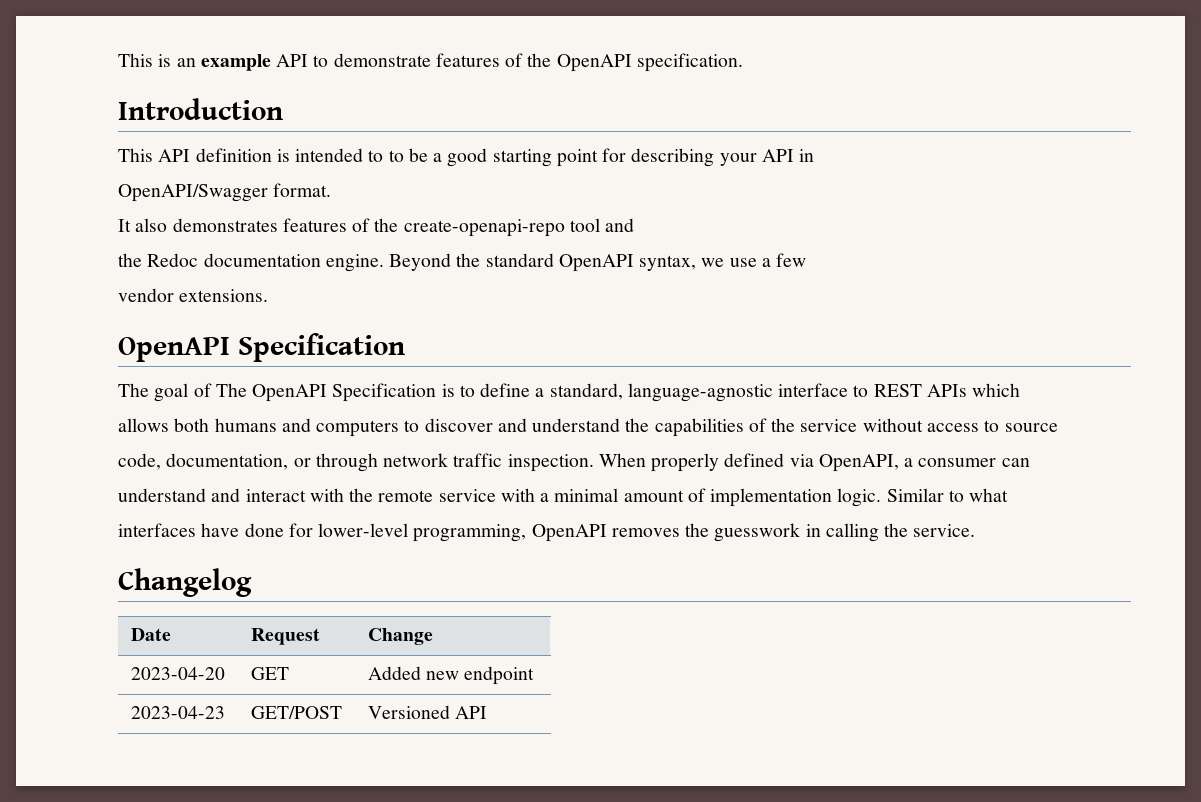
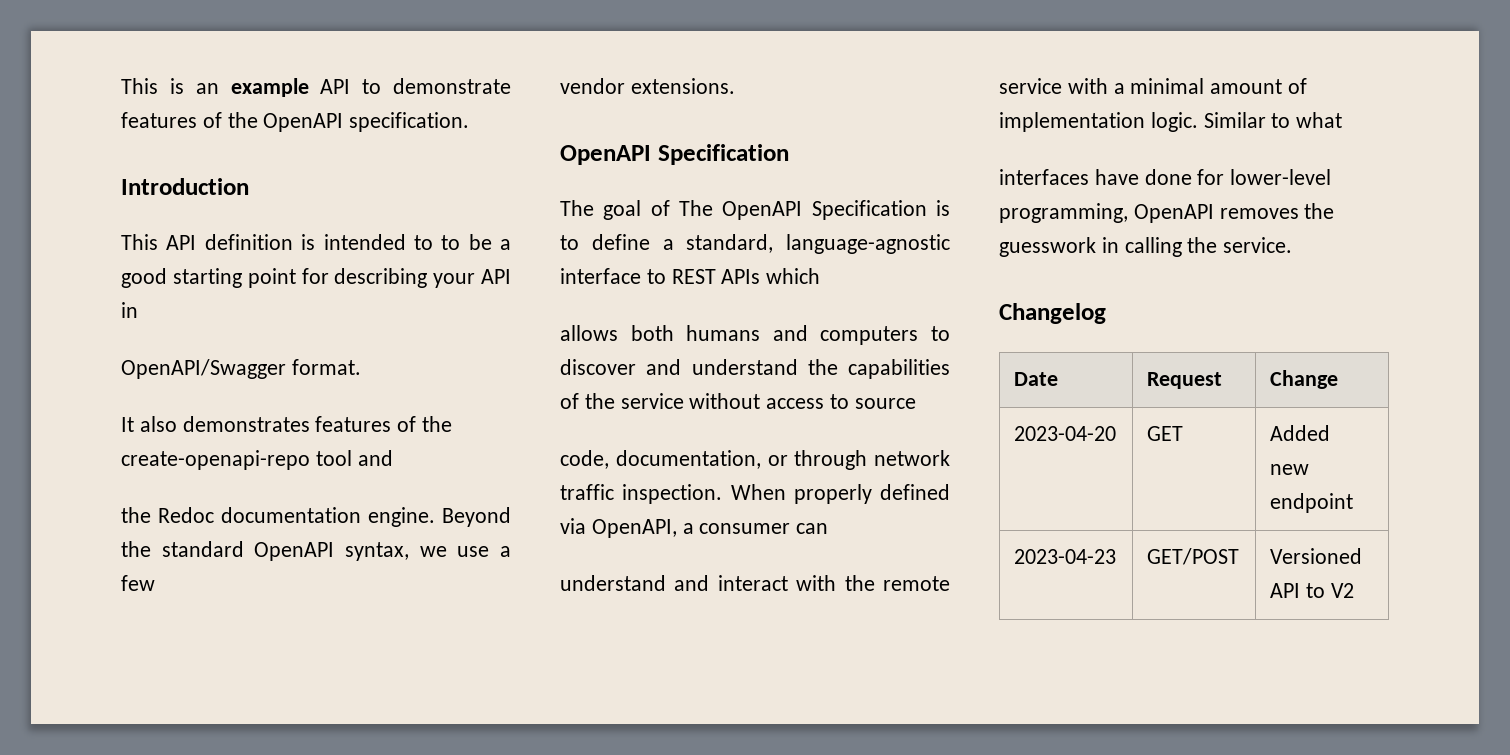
- 2023-04-23 | GET/POST | Versioned API
+ 2023-04-23 | GET/POST | Versioned API to V2

